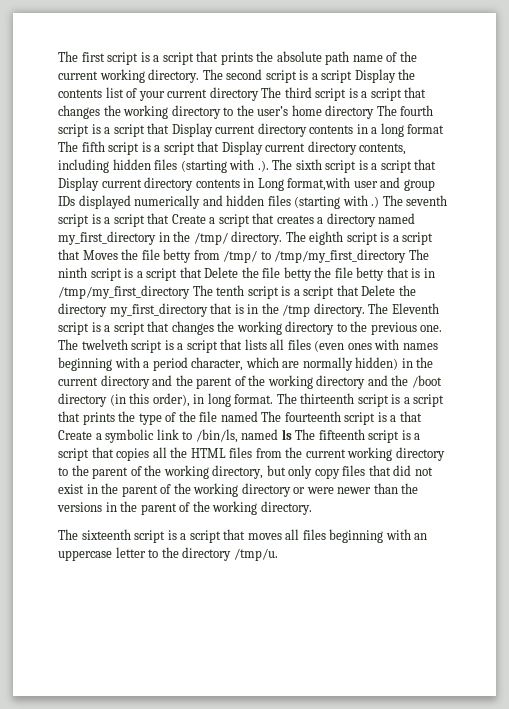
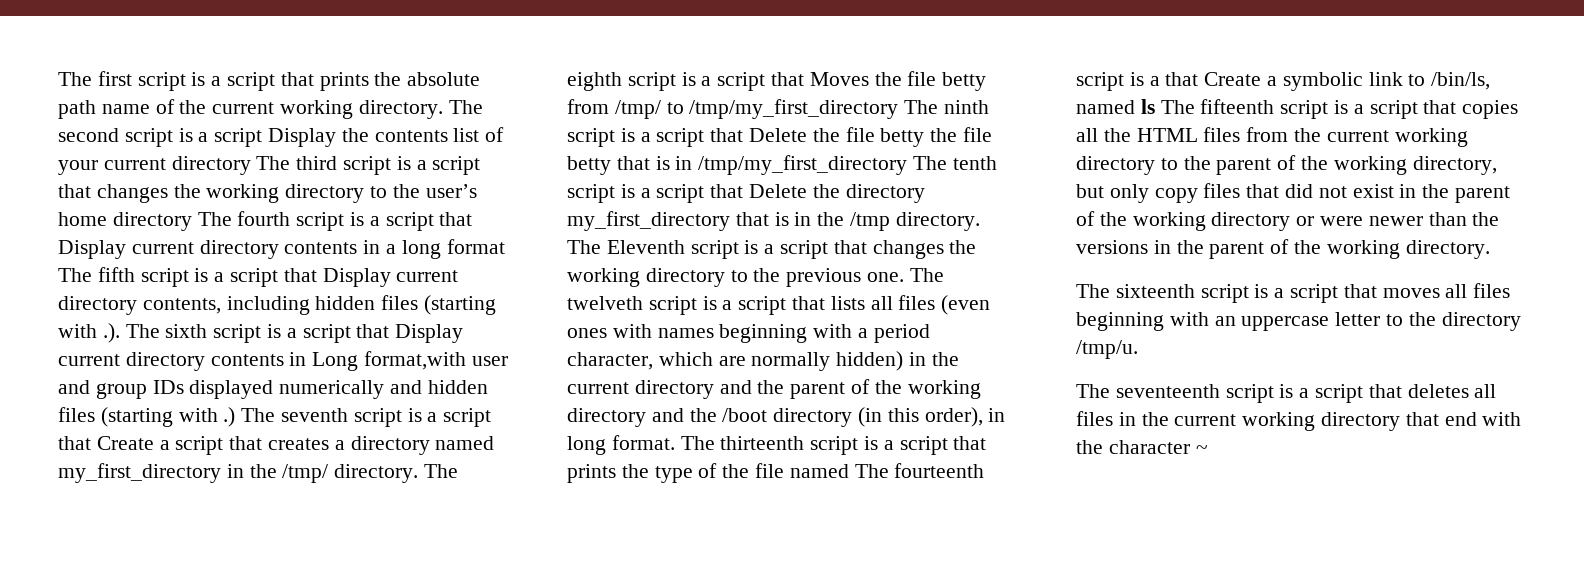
+ The seventeenth script is a script that deletes all files in the current working directory that end with the character ~

